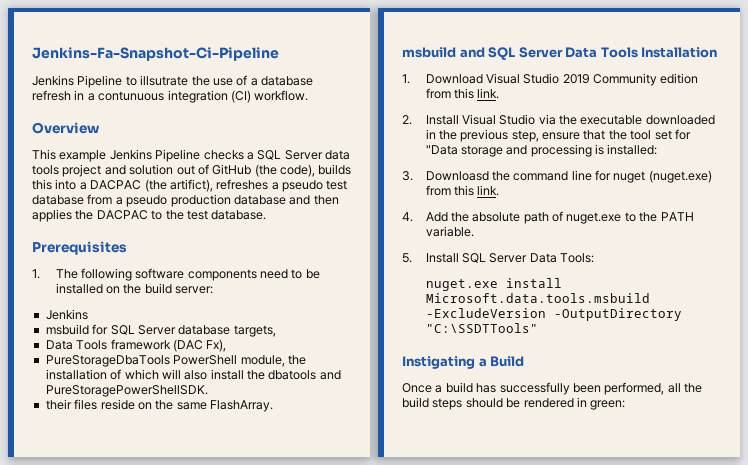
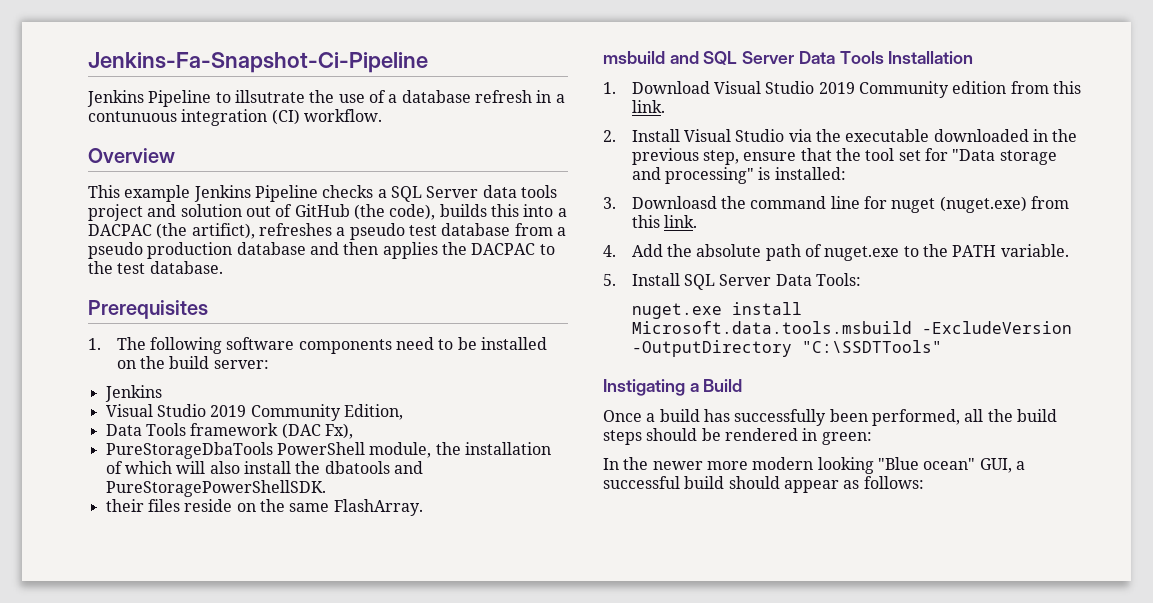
- msbuild for SQL Server database targets,
+ Visual Studio 2019 Community Edition,
- 2. Install Visual Studio via the executable downloaded in the previous step, ensure that the tool set for "Data storage and processing is installed:
+ 2. Install Visual Studio via the executable downloaded in the previous step, ensure that the tool set for "Data storage and processing" is installed:
+ In the newer more modern looking "Blue ocean" GUI, a successful build should appear as follows:

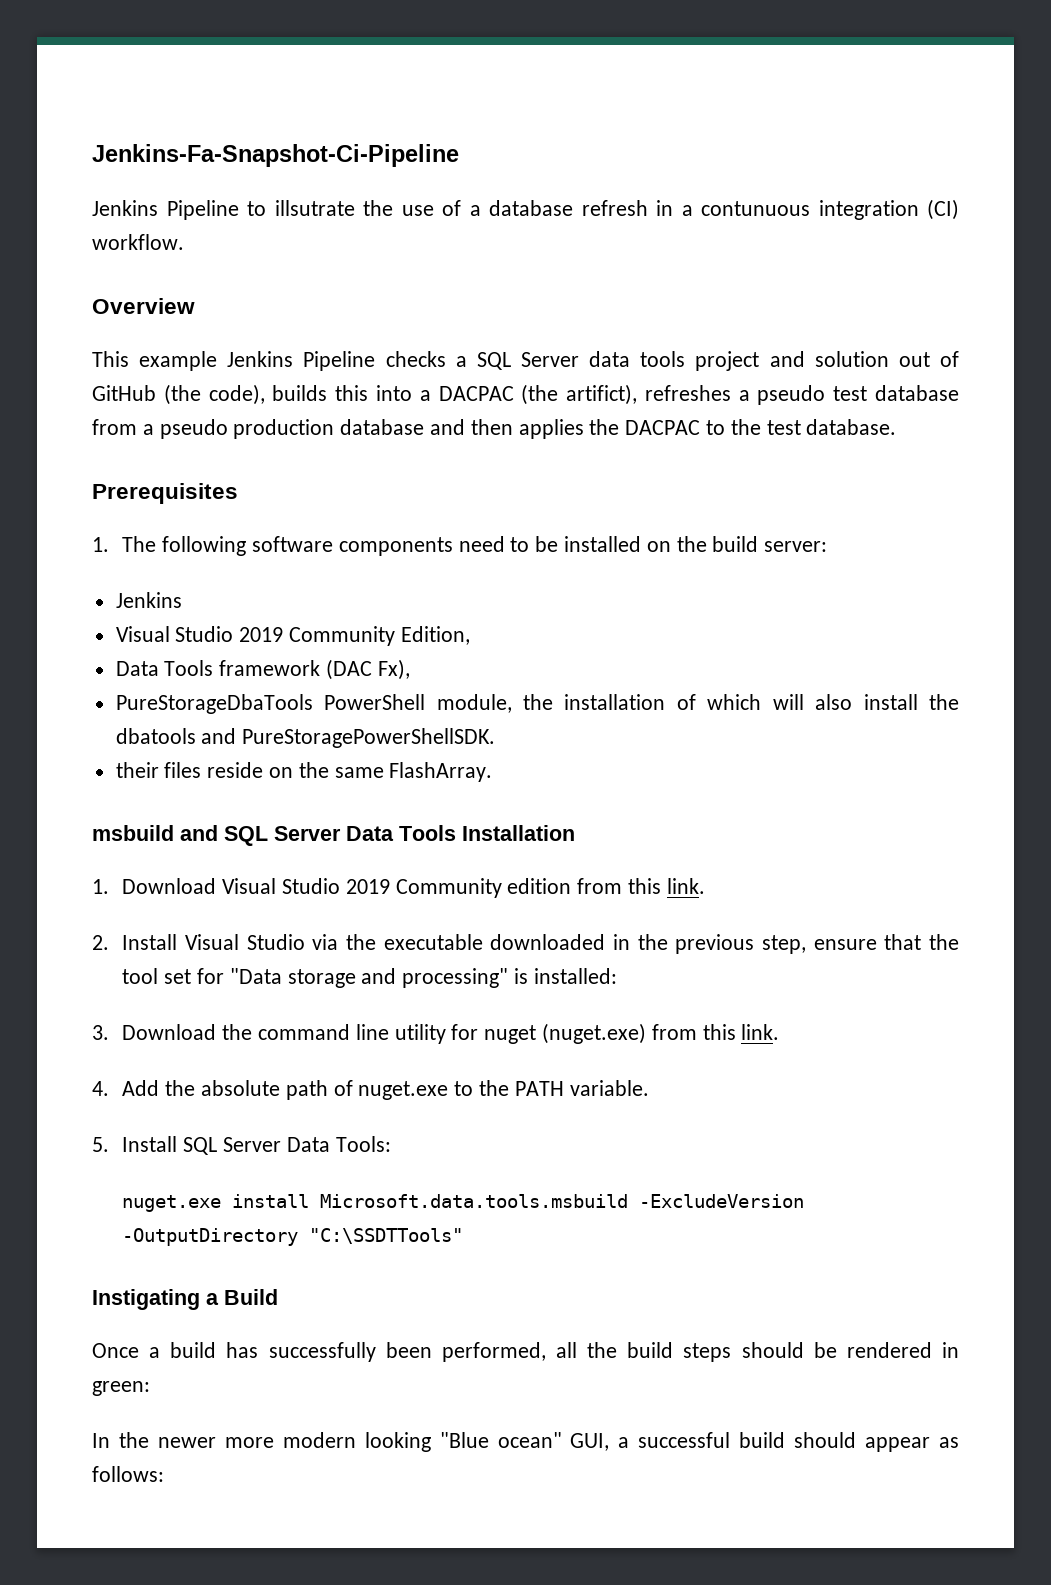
- 3. Downloasd the command line for nuget (nuget.exe) from this link.
+ 3. Download the command line utility for nuget (nuget.exe) from this link.

